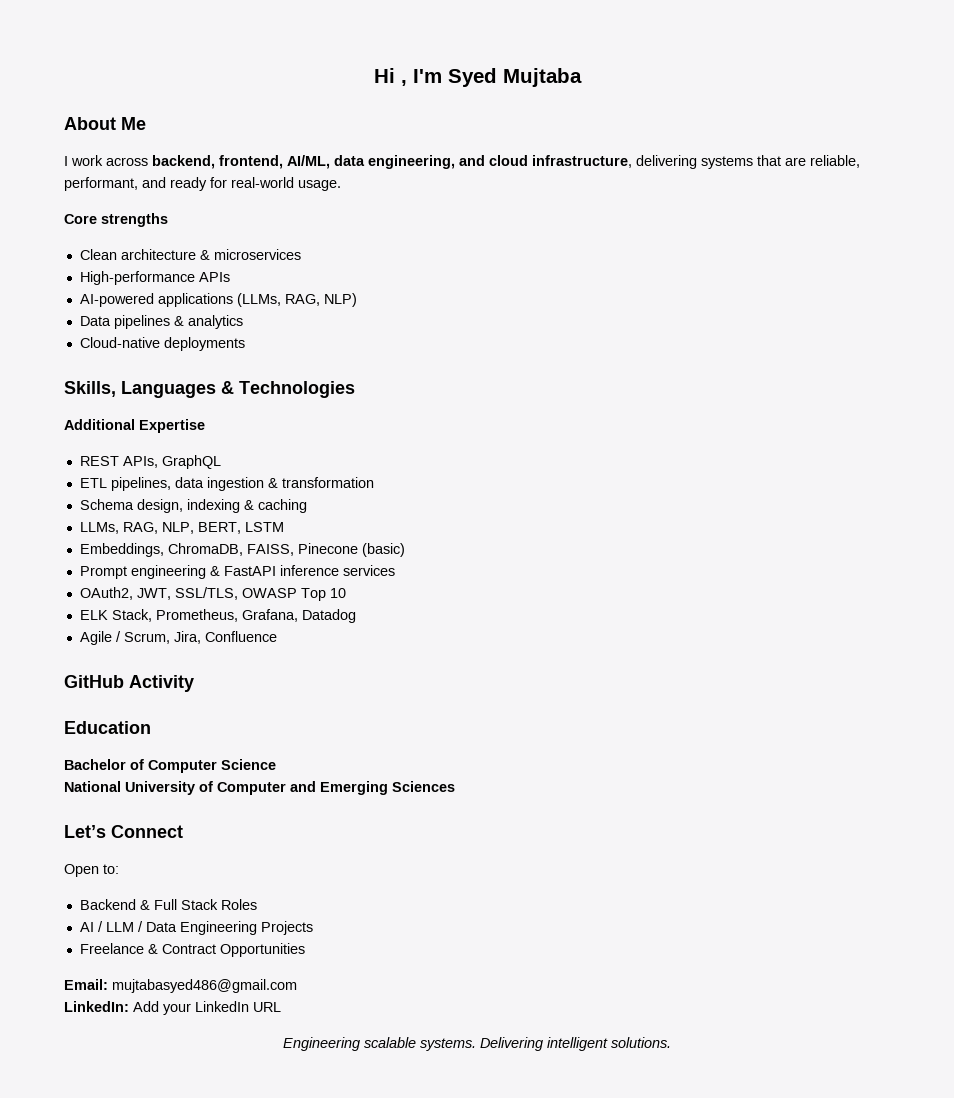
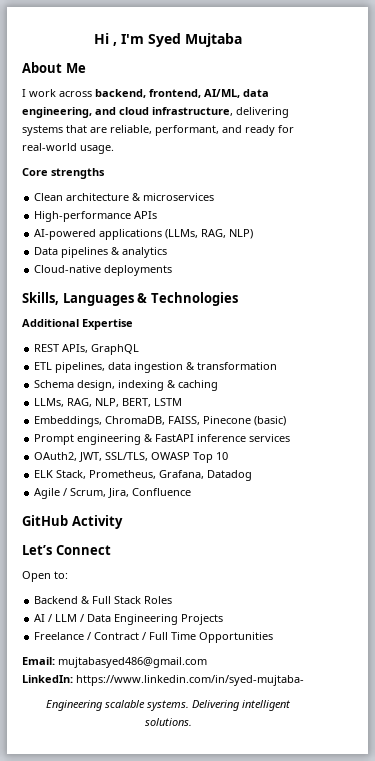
- Education
- Bachelor of Computer Science
- National University of Computer and Emerging Sciences
- Freelance & Contract Opportunities
+ Freelance / Contract / Full Time Opportunities
- LinkedIn: Add your LinkedIn URL
+ LinkedIn: https://www.linkedin.com/in/syed-mujtaba-

